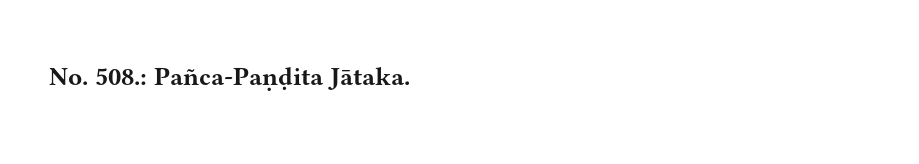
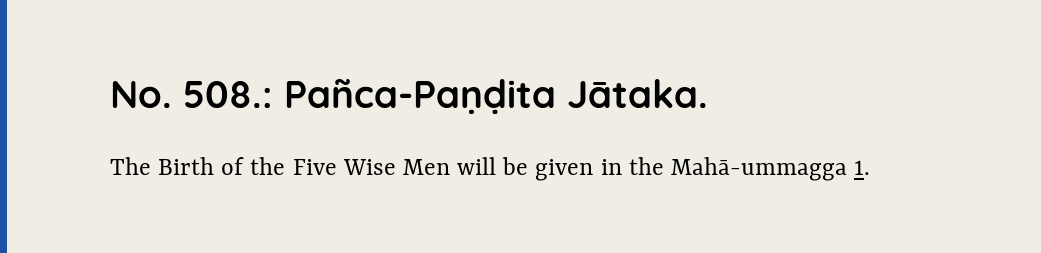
+ The Birth of the Five Wise Men will be given in the Mahā-ummagga 1.

